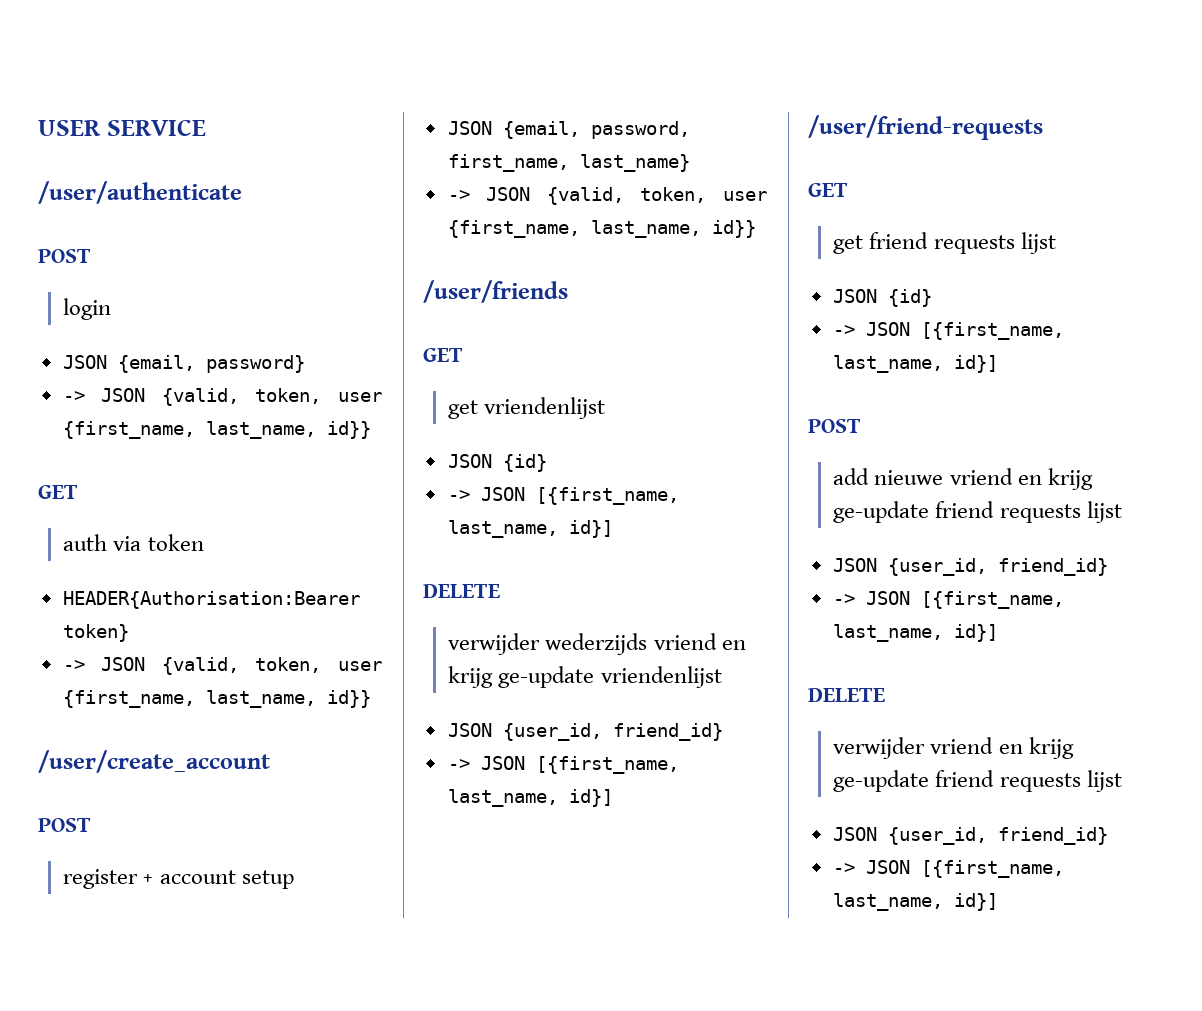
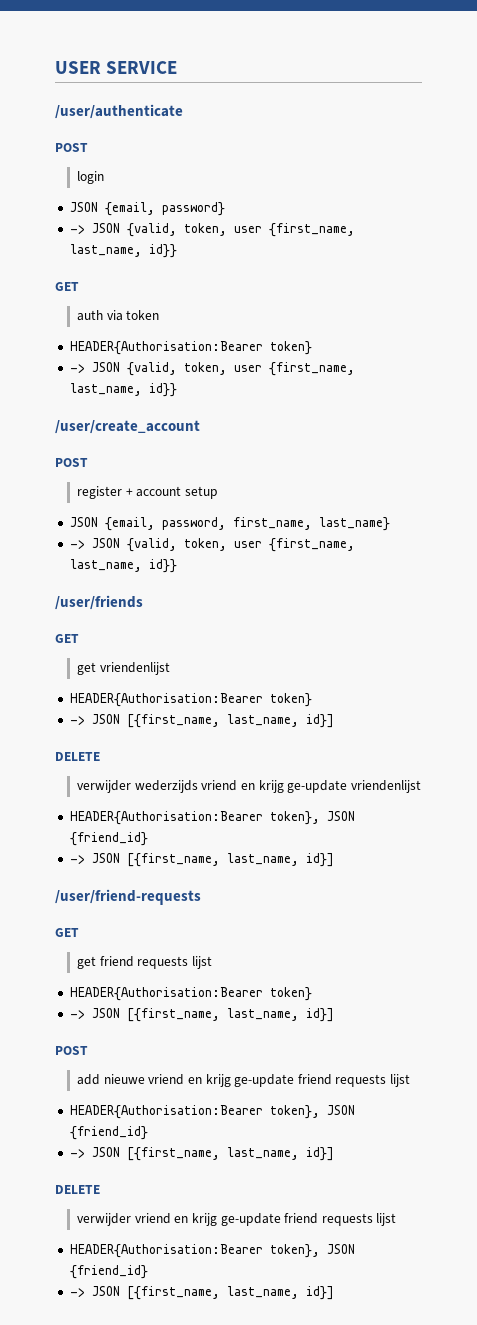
  get vriendenlijst
- JSON {id}
+ HEADER{Authorisation:Bearer token}
  verwijder wederzijds vriend en krijg ge-update vriendenlijst
- JSON {user_id, friend_id}
+ HEADER{Authorisation:Bearer token}, JSON {friend_id}
  get friend requests lijst
- JSON {id}
+ HEADER{Authorisation:Bearer token}
  add nieuwe vriend en krijg ge-update friend requests lijst
- JSON {user_id, friend_id}
+ HEADER{Authorisation:Bearer token}, JSON {friend_id}
  verwijder vriend en krijg ge-update friend requests lijst
- JSON {user_id, friend_id}
+ HEADER{Authorisation:Bearer token}, JSON {friend_id}

